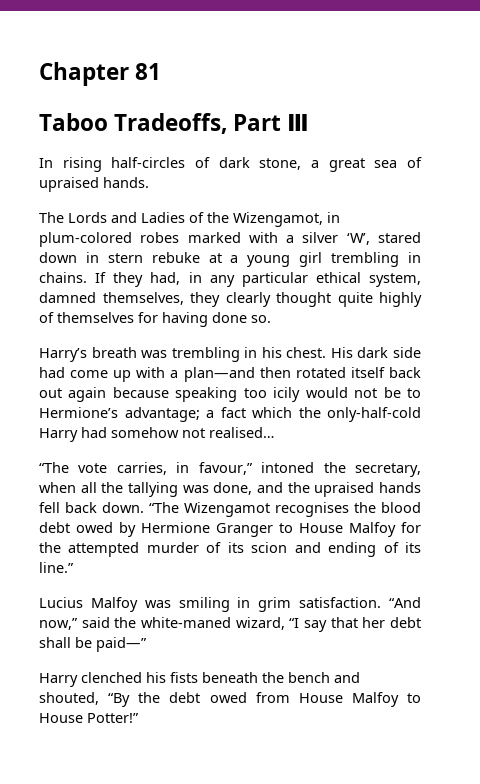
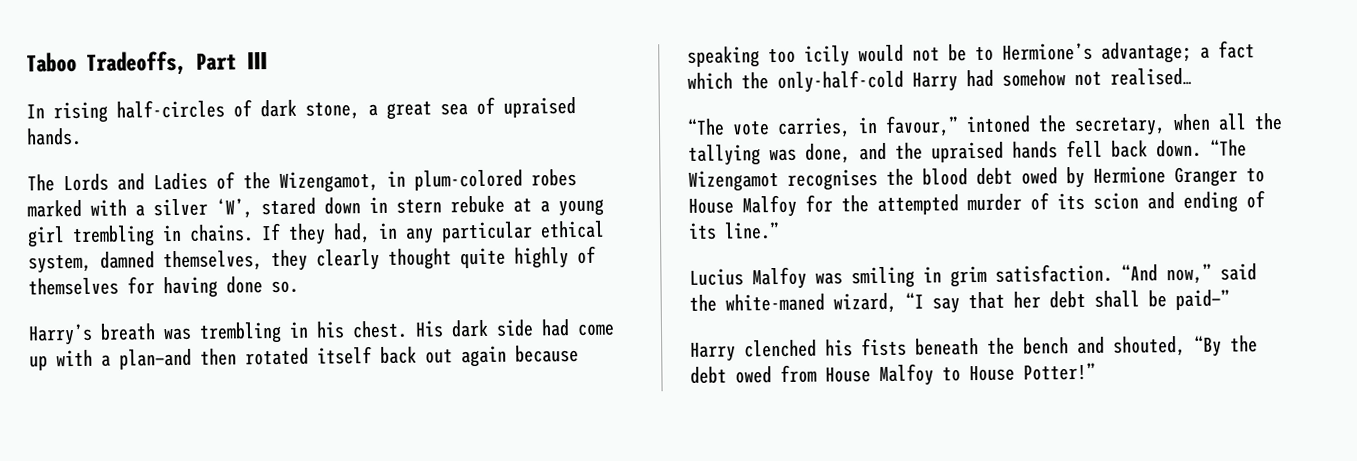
- Chapter 81

